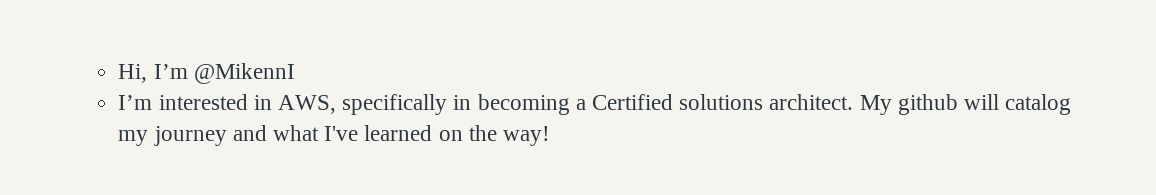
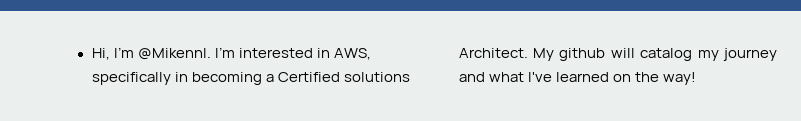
- Hi, I’m @MikennI
- I’m interested in AWS, specifically in becoming a Certified solutions architect.
+ Hi, I’m @MikennI. I’m interested in AWS, specifically in becoming a Certified solutions Architect.

